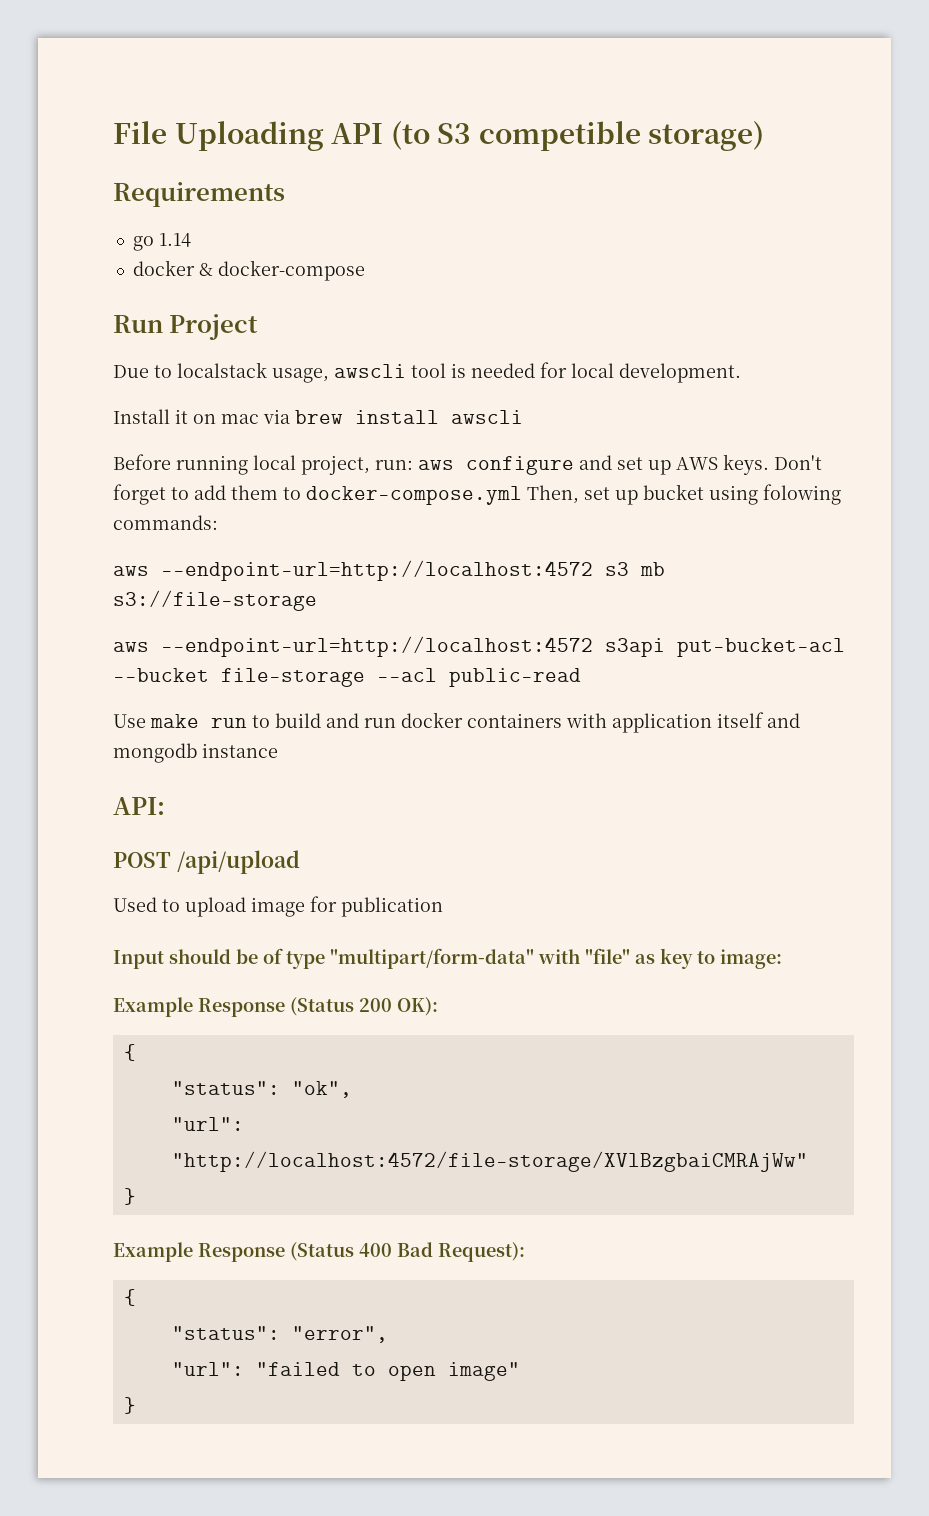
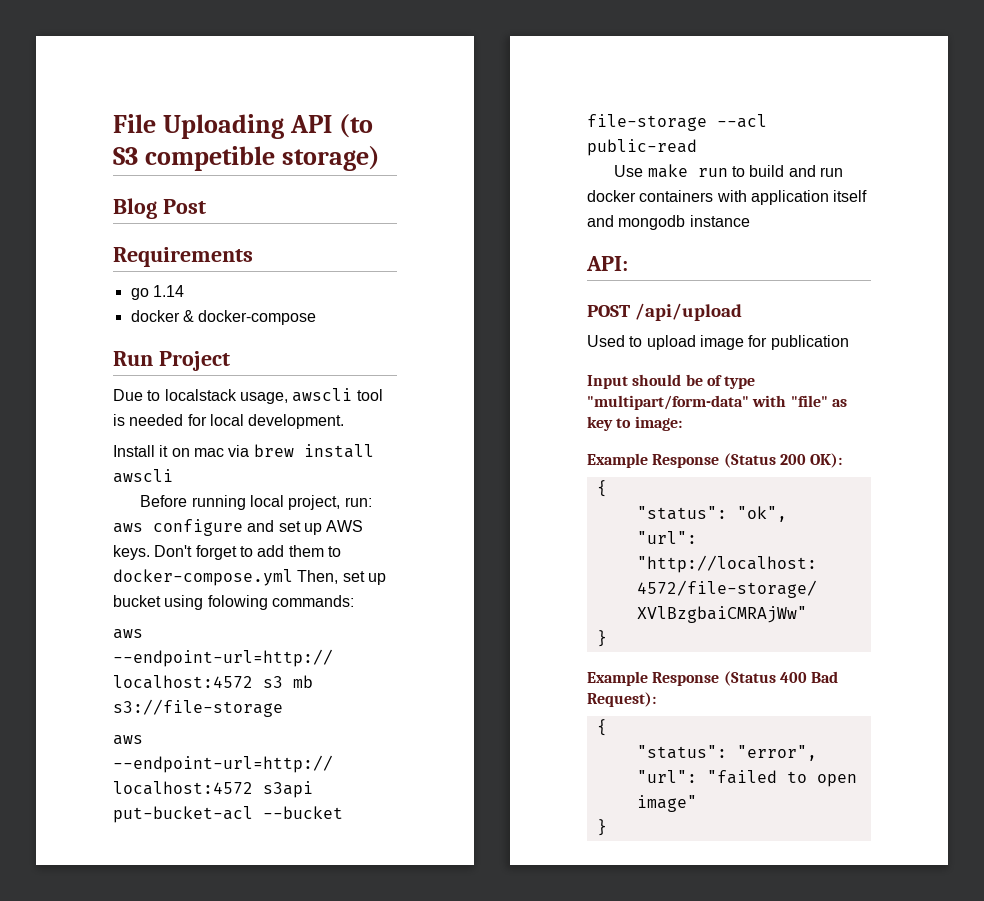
+ Blog Post

